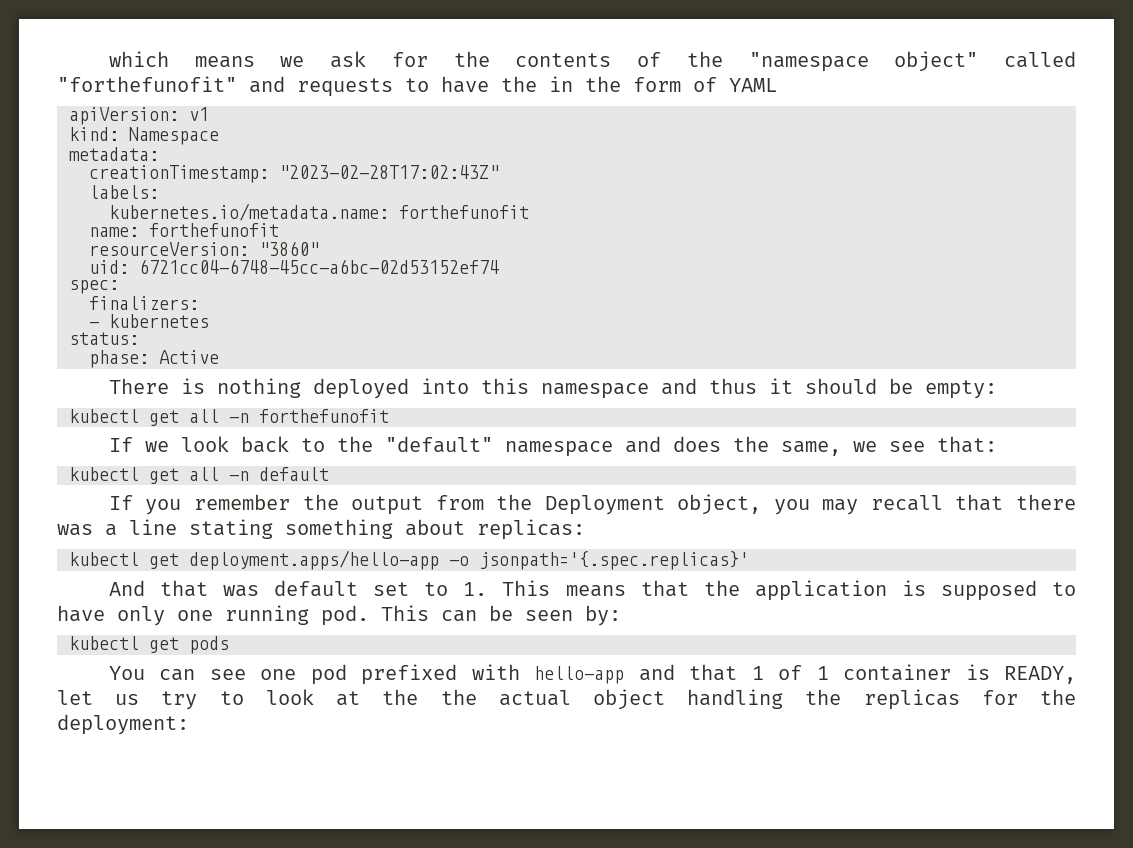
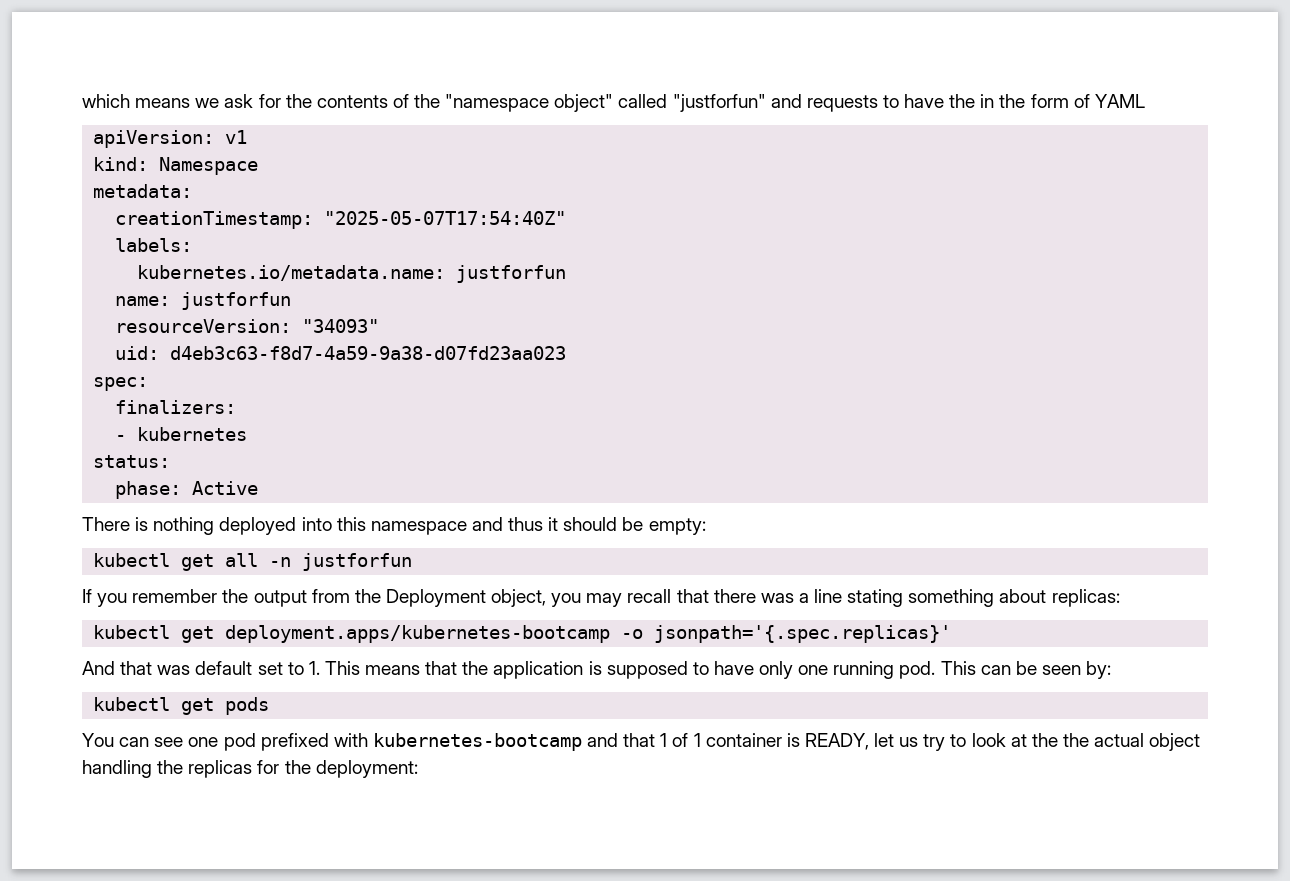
- which means we ask for the contents of the "namespace object" called "forthefunofit" and requests to have the in the form of YAML
+ which means we ask for the contents of the "namespace object" called "justforfun" and requests to have the in the form of YAML
- creationTimestamp: "2023-02-28T17:02:43Z"
+ creationTimestamp: "2025-05-07T17:54:40Z"
- kubernetes.io/metadata.name: forthefunofit
+ kubernetes.io/metadata.name: justforfun
- name: forthefunofit
+ name: justforfun
- resourceVersion: "3860"
+ resourceVersion: "34093"
- uid: 6721cc04-6748-45cc-a6bc-02d53152ef74
+ uid: d4eb3c63-f8d7-4a59-9a38-d07fd23aa023
- kubectl get all -n forthefunofit
- If we look back to the "default" namespace and does the same, we see that:
- kubectl get all -n default
+ kubectl get all -n justforfun
- kubectl get deployment.apps/hello-app -o jsonpath='{.spec.replicas}'
+ kubectl get deployment.apps/kubernetes-bootcamp -o jsonpath='{.spec.replicas}'
- You can see one pod prefixed with hello-app and that 1 of 1 container is READY, let us try to look at the the actual object handling the replicas for the deployment:
+ You can see one pod prefixed with kubernetes-bootcamp and that 1 of 1 container is READY, let us try to look at the the actual object handling the replicas for the deployment:

